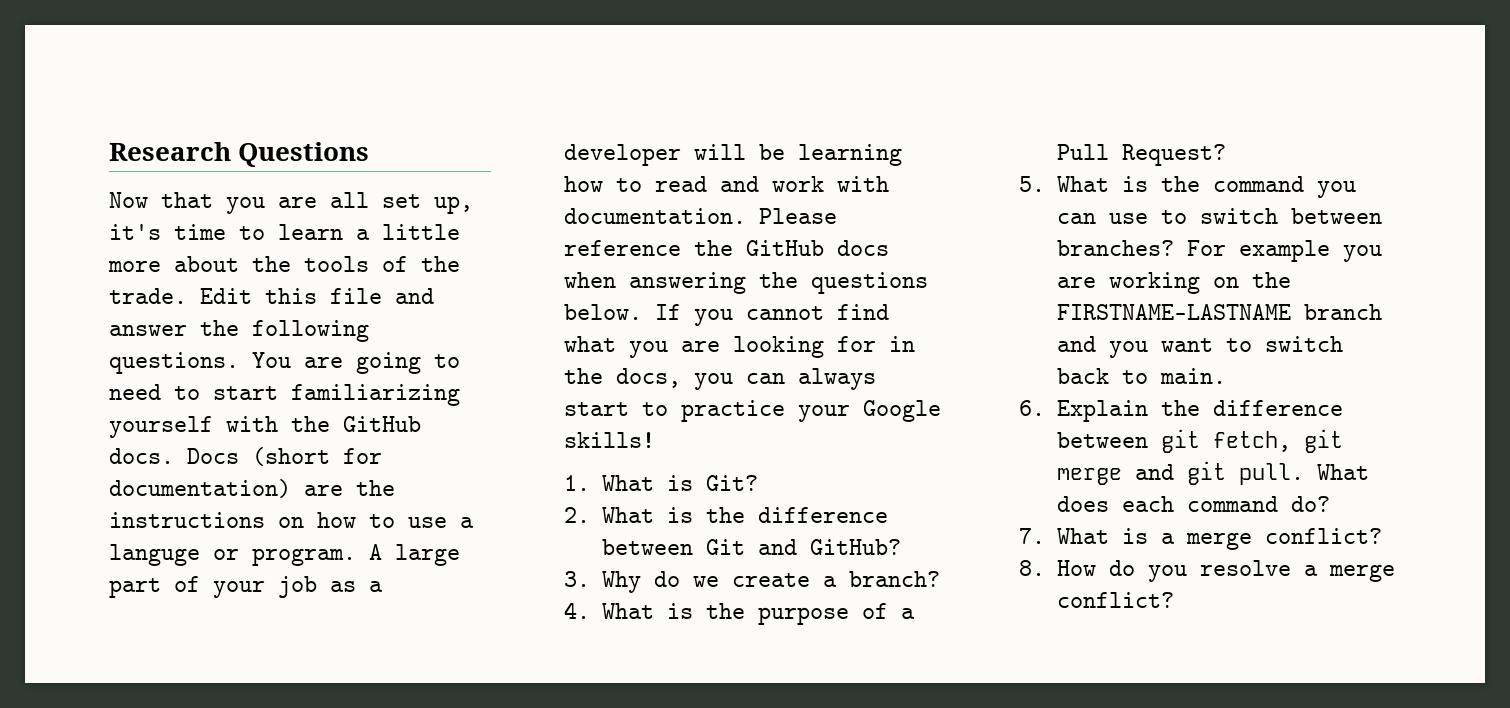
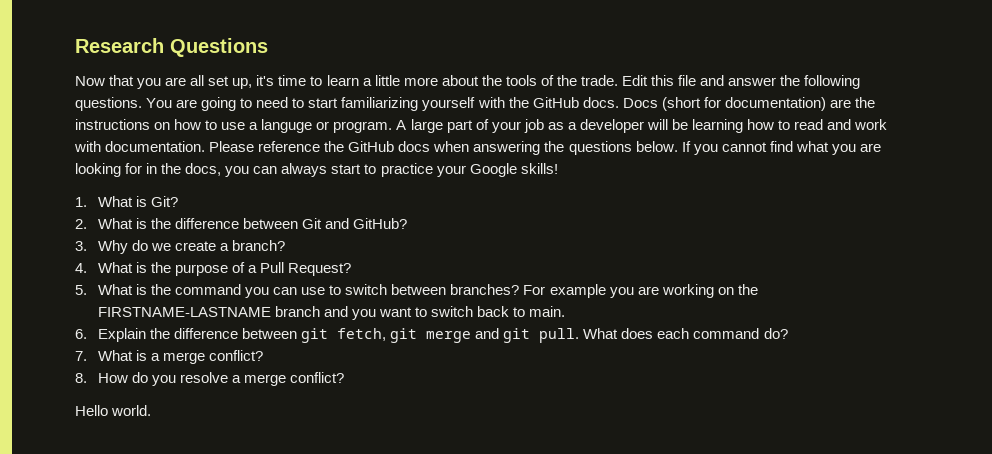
+ Hello world.

